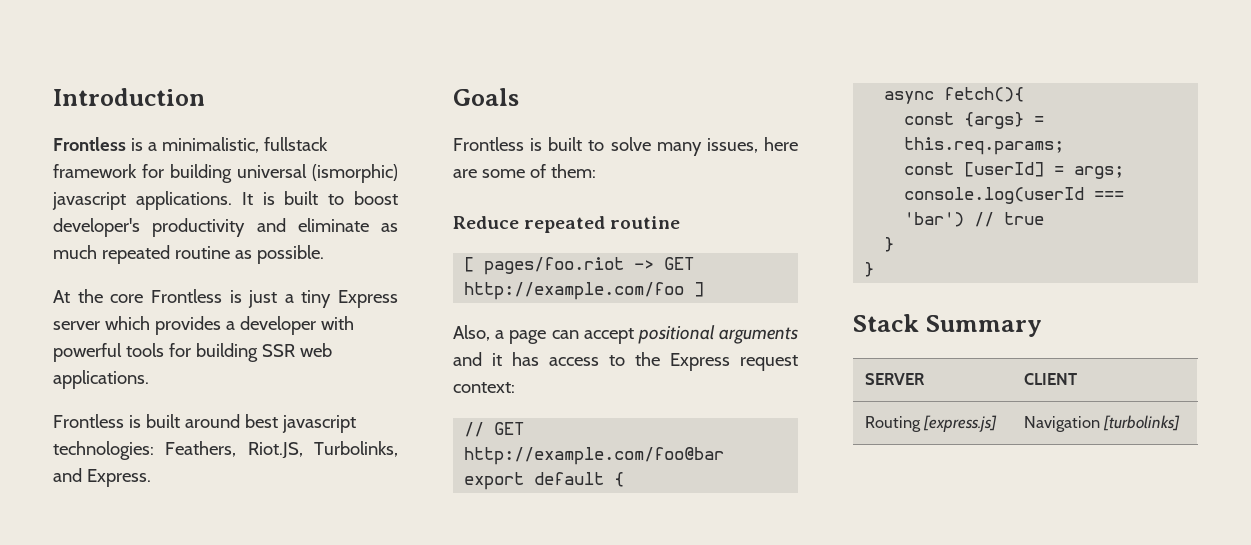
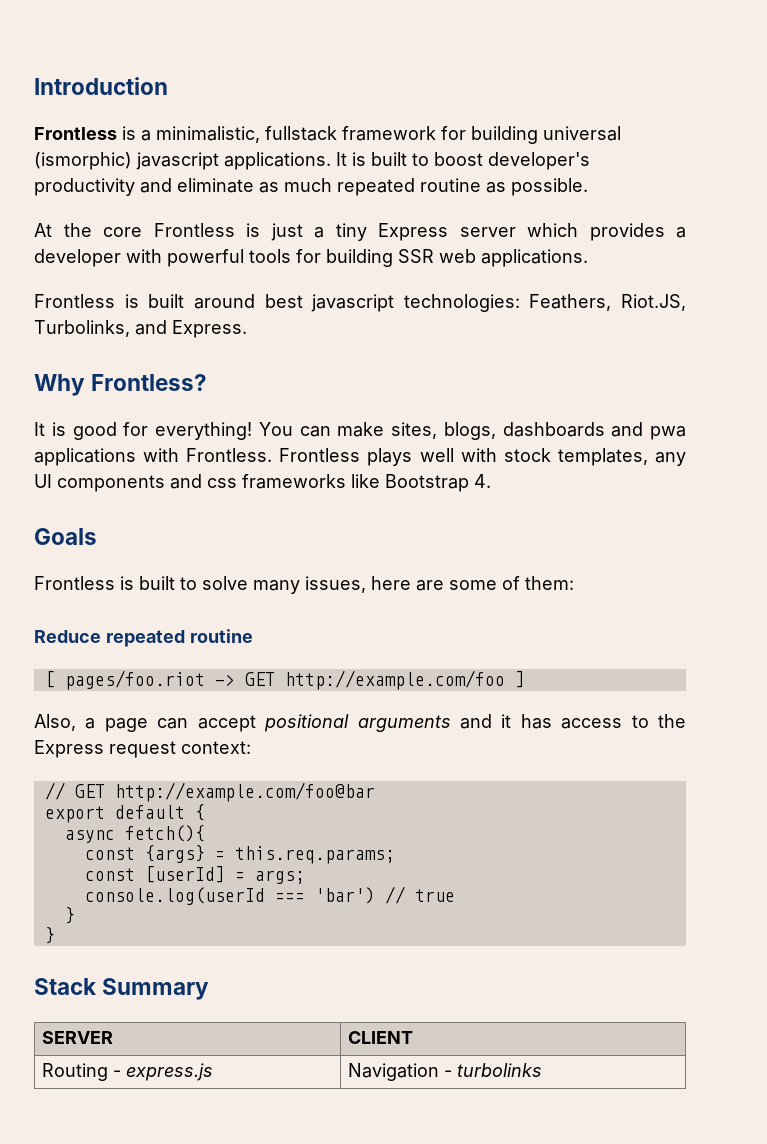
+ Why Frontless?
+ It is good for everything! You can make sites, blogs, dashboards and pwa applications with Frontless. Frontless plays well with stock templates, any UI components and css frameworks like Bootstrap 4.
- Routing [express.js] | Navigation [turbolinks]
+ Routing - express.js | Navigation - turbolinks

